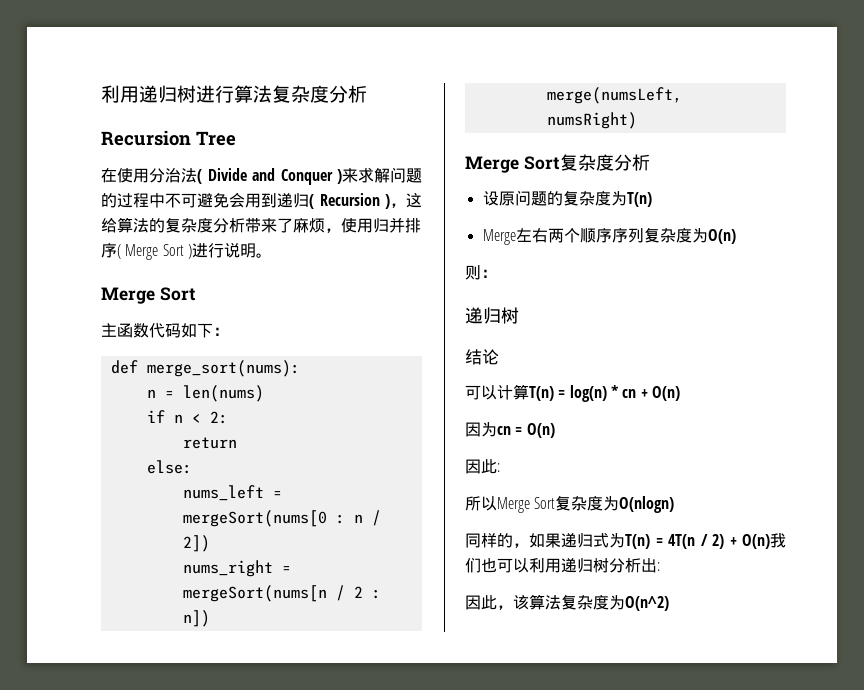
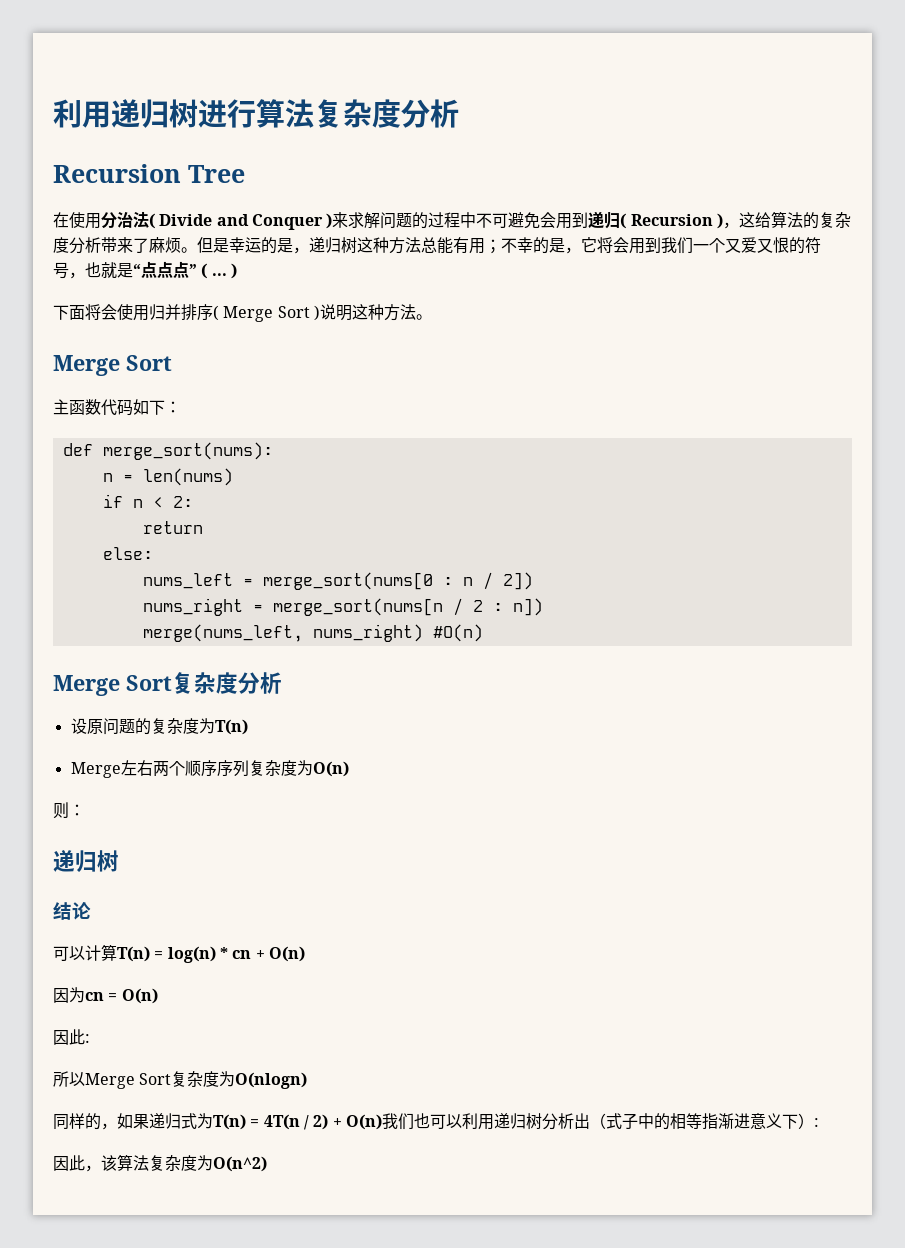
- 在使用分治法( Divide and Conquer )来求解问题的过程中不可避免会用到递归( Recursion )，这给算法的复杂度分析带来了麻烦，使用归并排序( Merge Sort )进行说明。
+ 在使用分治法( Divide and Conquer )来求解问题的过程中不可避免会用到递归( Recursion )，这给算法的复杂度分析带来了麻烦。但是幸运的是，递归树这种方法总能有用；不幸的是，它将会用到我们一个又爱又恨的符号，也就是“点点点” ( ... )
+ 下面将会使用归并排序( Merge Sort )说明这种方法。
- nums_left = mergeSort(nums[0 : n / 2])
+ nums_left = merge_sort(nums[0 : n / 2])
- nums_right = mergeSort(nums[n / 2 : n])
+ nums_right = merge_sort(nums[n / 2 : n])
- merge(numsLeft, numsRight)
+ merge(nums_left, nums_right) #O(n)
- 同样的，如果递归式为T(n) = 4T(n / 2) + O(n)我们也可以利用递归树分析出:
+ 同样的，如果递归式为T(n) = 4T(n / 2) + O(n)我们也可以利用递归树分析出（式子中的相等指渐进意义下）:

